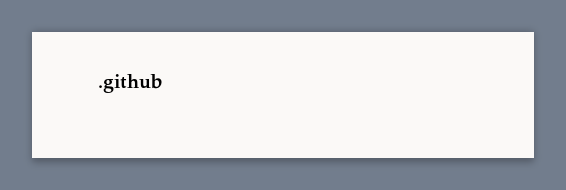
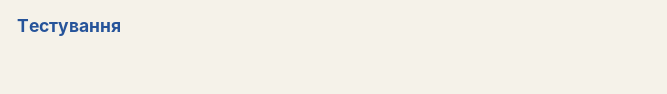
- .github
+ Тестування

